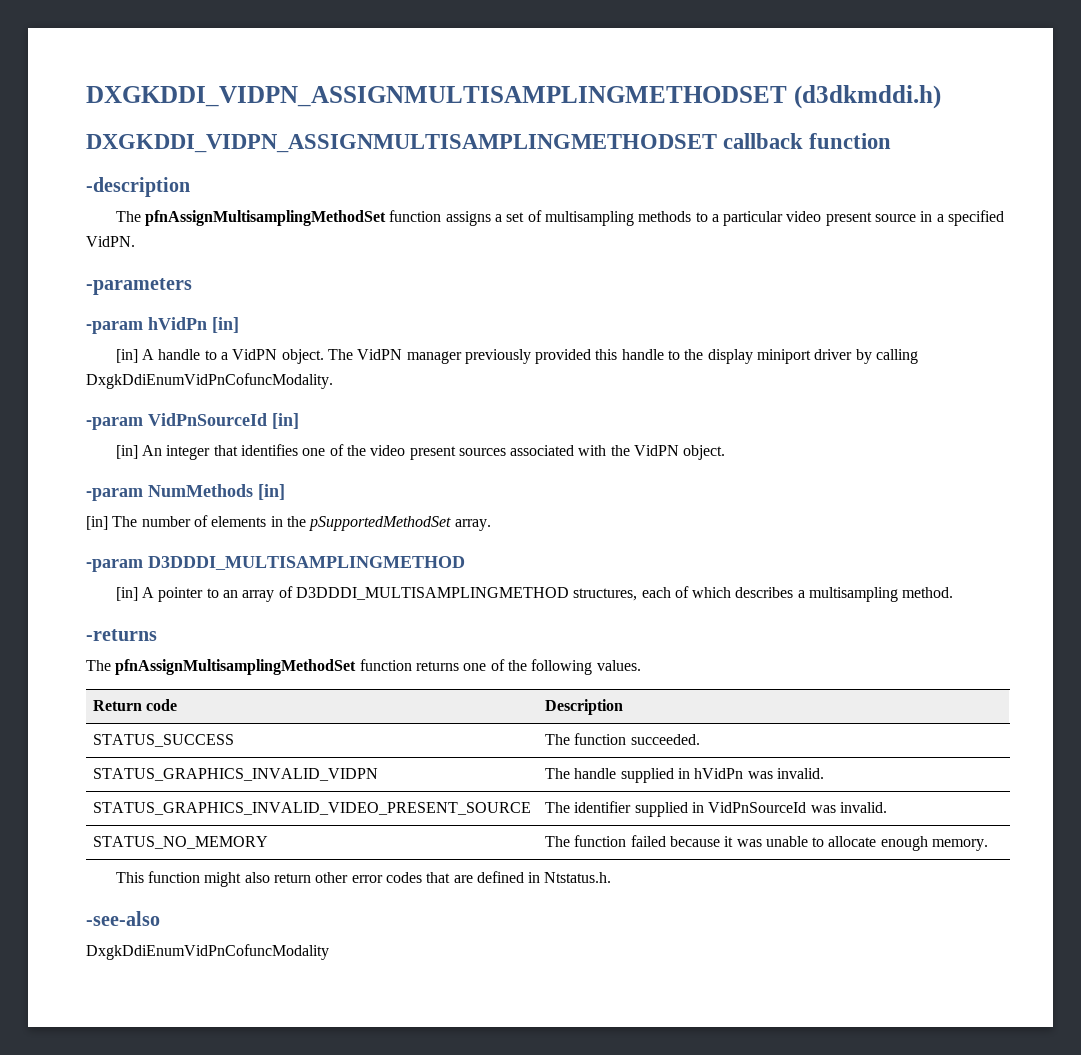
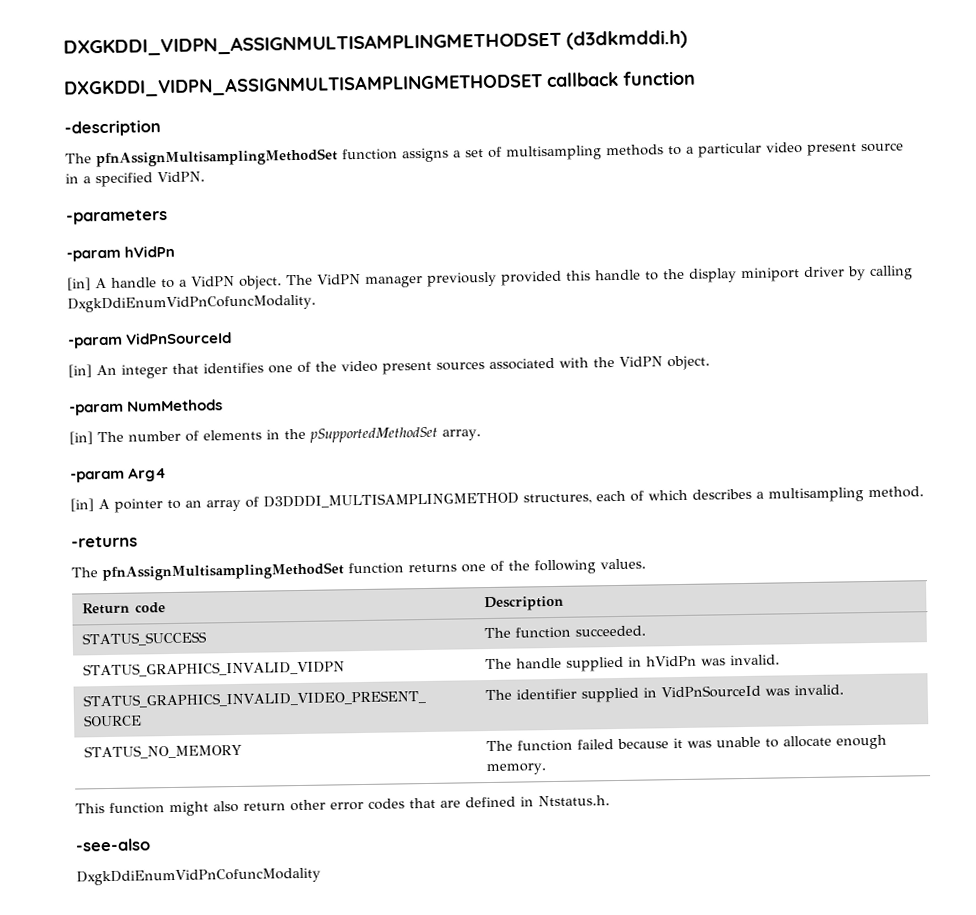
- -param hVidPn [in]
+ -param hVidPn
- -param VidPnSourceId [in]
+ -param VidPnSourceId
- -param NumMethods [in]
+ -param NumMethods
- -param D3DDDI_MULTISAMPLINGMETHOD
+ -param Arg4

